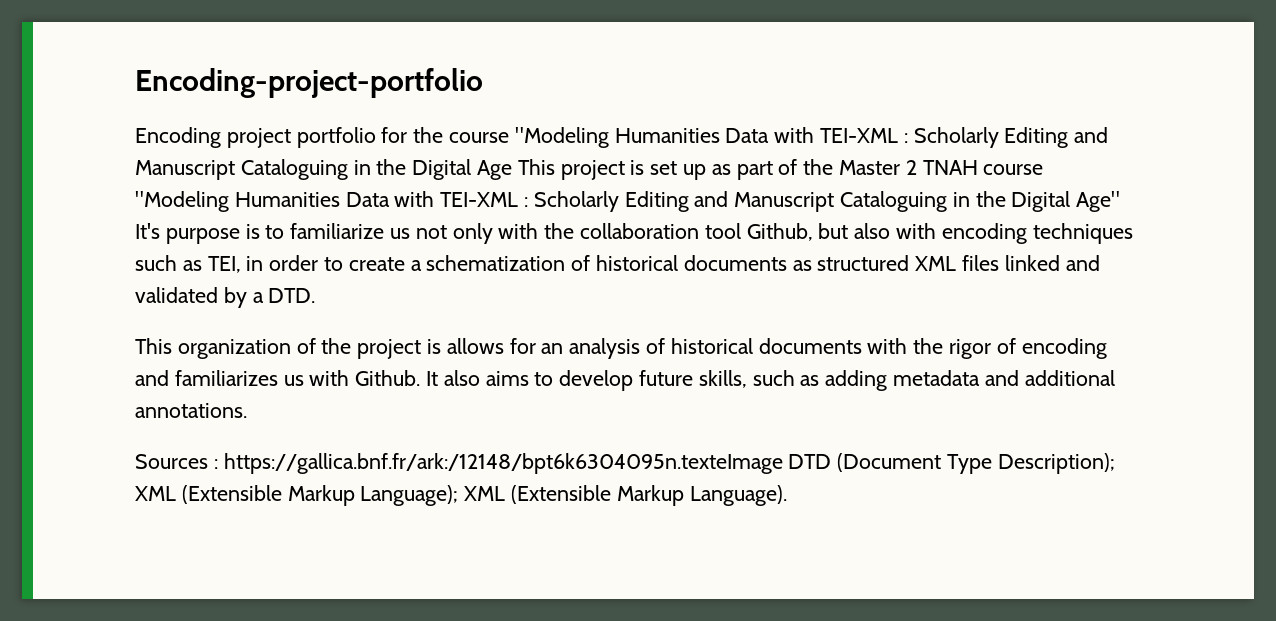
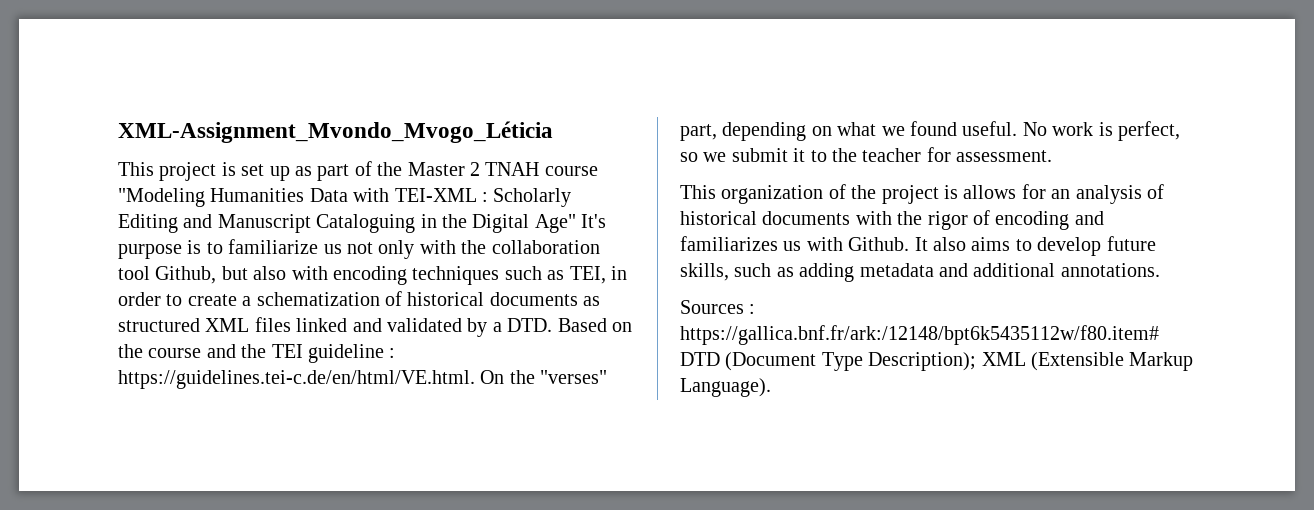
- Encoding-project-portfolio
- Encoding project portfolio for the course "Modeling Humanities Data with TEI-XML : Scholarly Editing and Manuscript Cataloguing in the Digital Age This project is set up as part of the Master 2 TNAH course "Modeling Humanities Data with TEI-XML :
+ XML-Assignment_Mvondo_Mvogo_Léticia
+ This project is set up as part of the Master 2 TNAH course "Modeling Humanities Data with TEI-XML :
- Scholarly Editing and Manuscript Cataloguing in the Digital Age" It's purpose is to familiarize us not only with the collaboration tool Github, but also with encoding techniques such as TEI, in order to create a schematization of historical documents as structured XML files linked and validated by a DTD.
+ Scholarly Editing and Manuscript Cataloguing in the Digital Age" It's purpose is to familiarize us not only with the collaboration tool Github, but also with encoding techniques such as TEI, in order to create a schematization of historical documents as structured XML files linked and validated by a DTD. Based on the course and the TEI guideline : https://guidelines.tei-c.de/en/html/VE.html. On the "verses" part, depending on what we found useful. No work is perfect, so we submit it to the teacher for assessment.
- Sources : https://gallica.bnf.fr/ark:/12148/bpt6k6304095n.texteImage DTD (Document Type Description); XML (Extensible Markup Language); XML (Extensible Markup Language).
+ Sources : https://gallica.bnf.fr/ark:/12148/bpt6k5435112w/f80.item# DTD (Document Type Description); XML (Extensible Markup Language).

